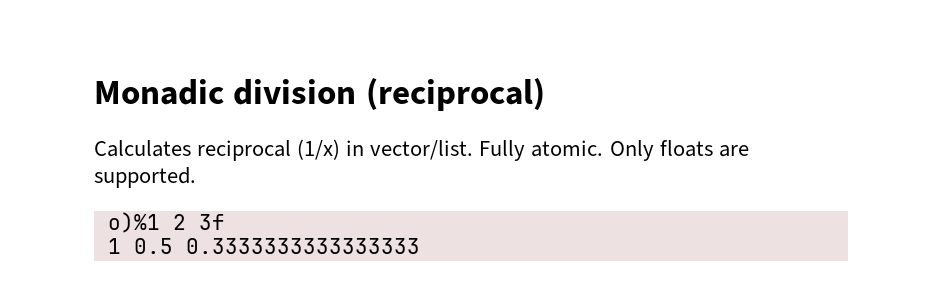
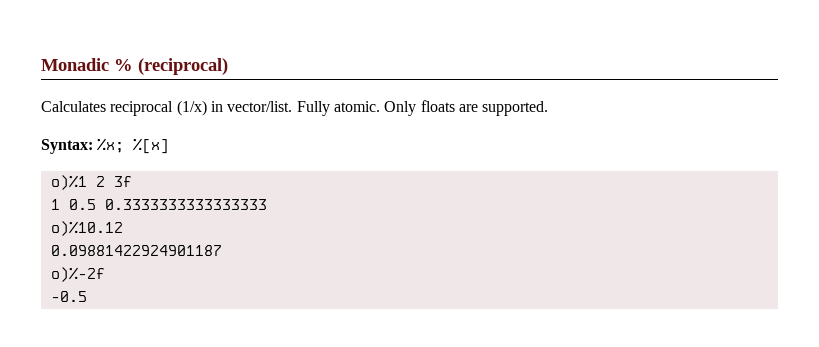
- Monadic division (reciprocal)
+ Monadic % (reciprocal)
+ Syntax: %x; %[x]
+ o)%10.12
+ 0.09881422924901187
+ o)%-2f
+ -0.5

